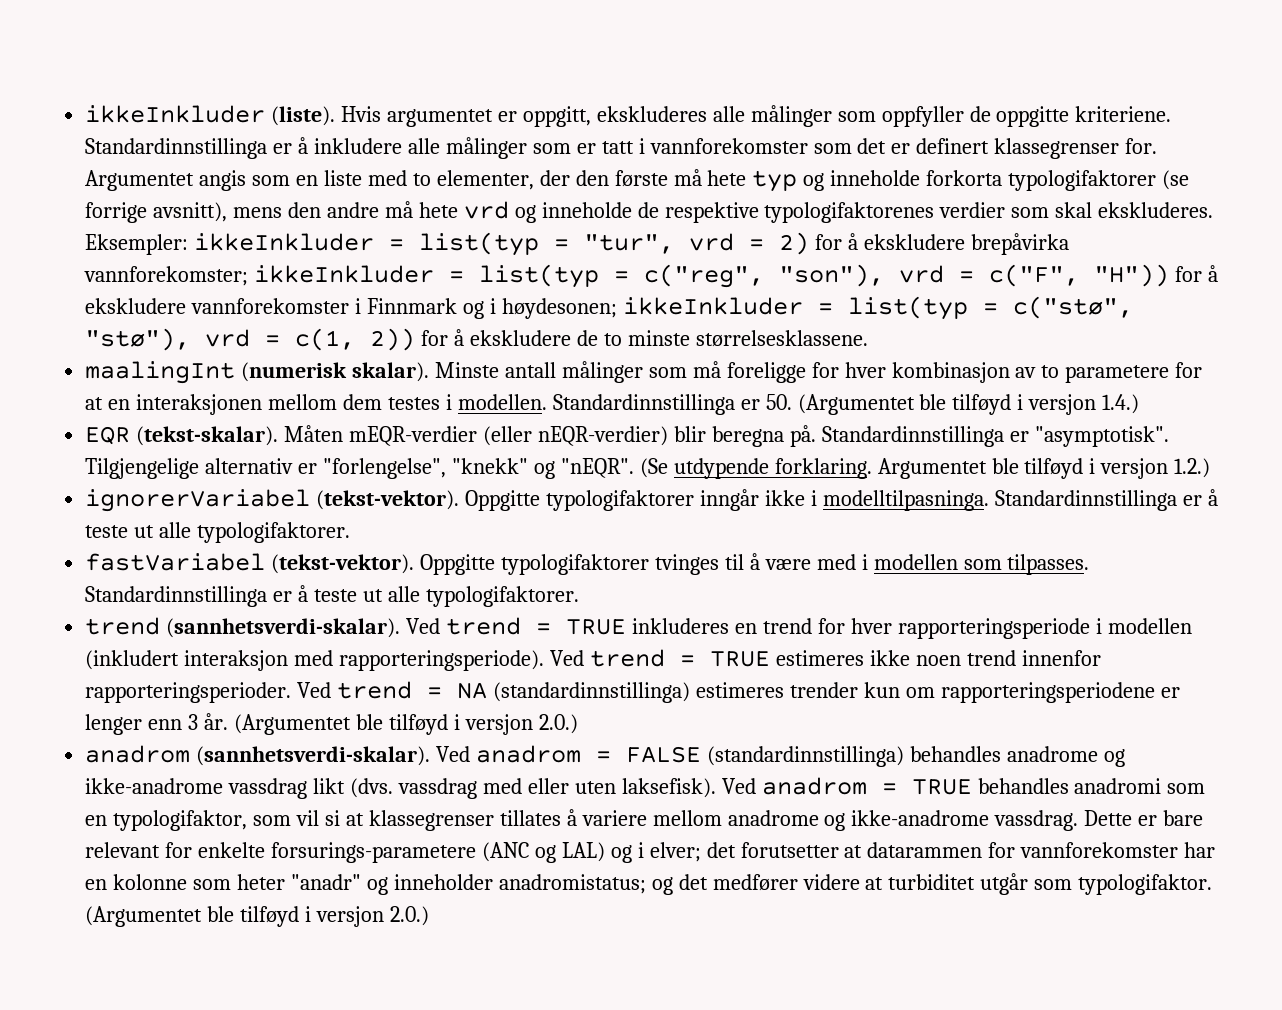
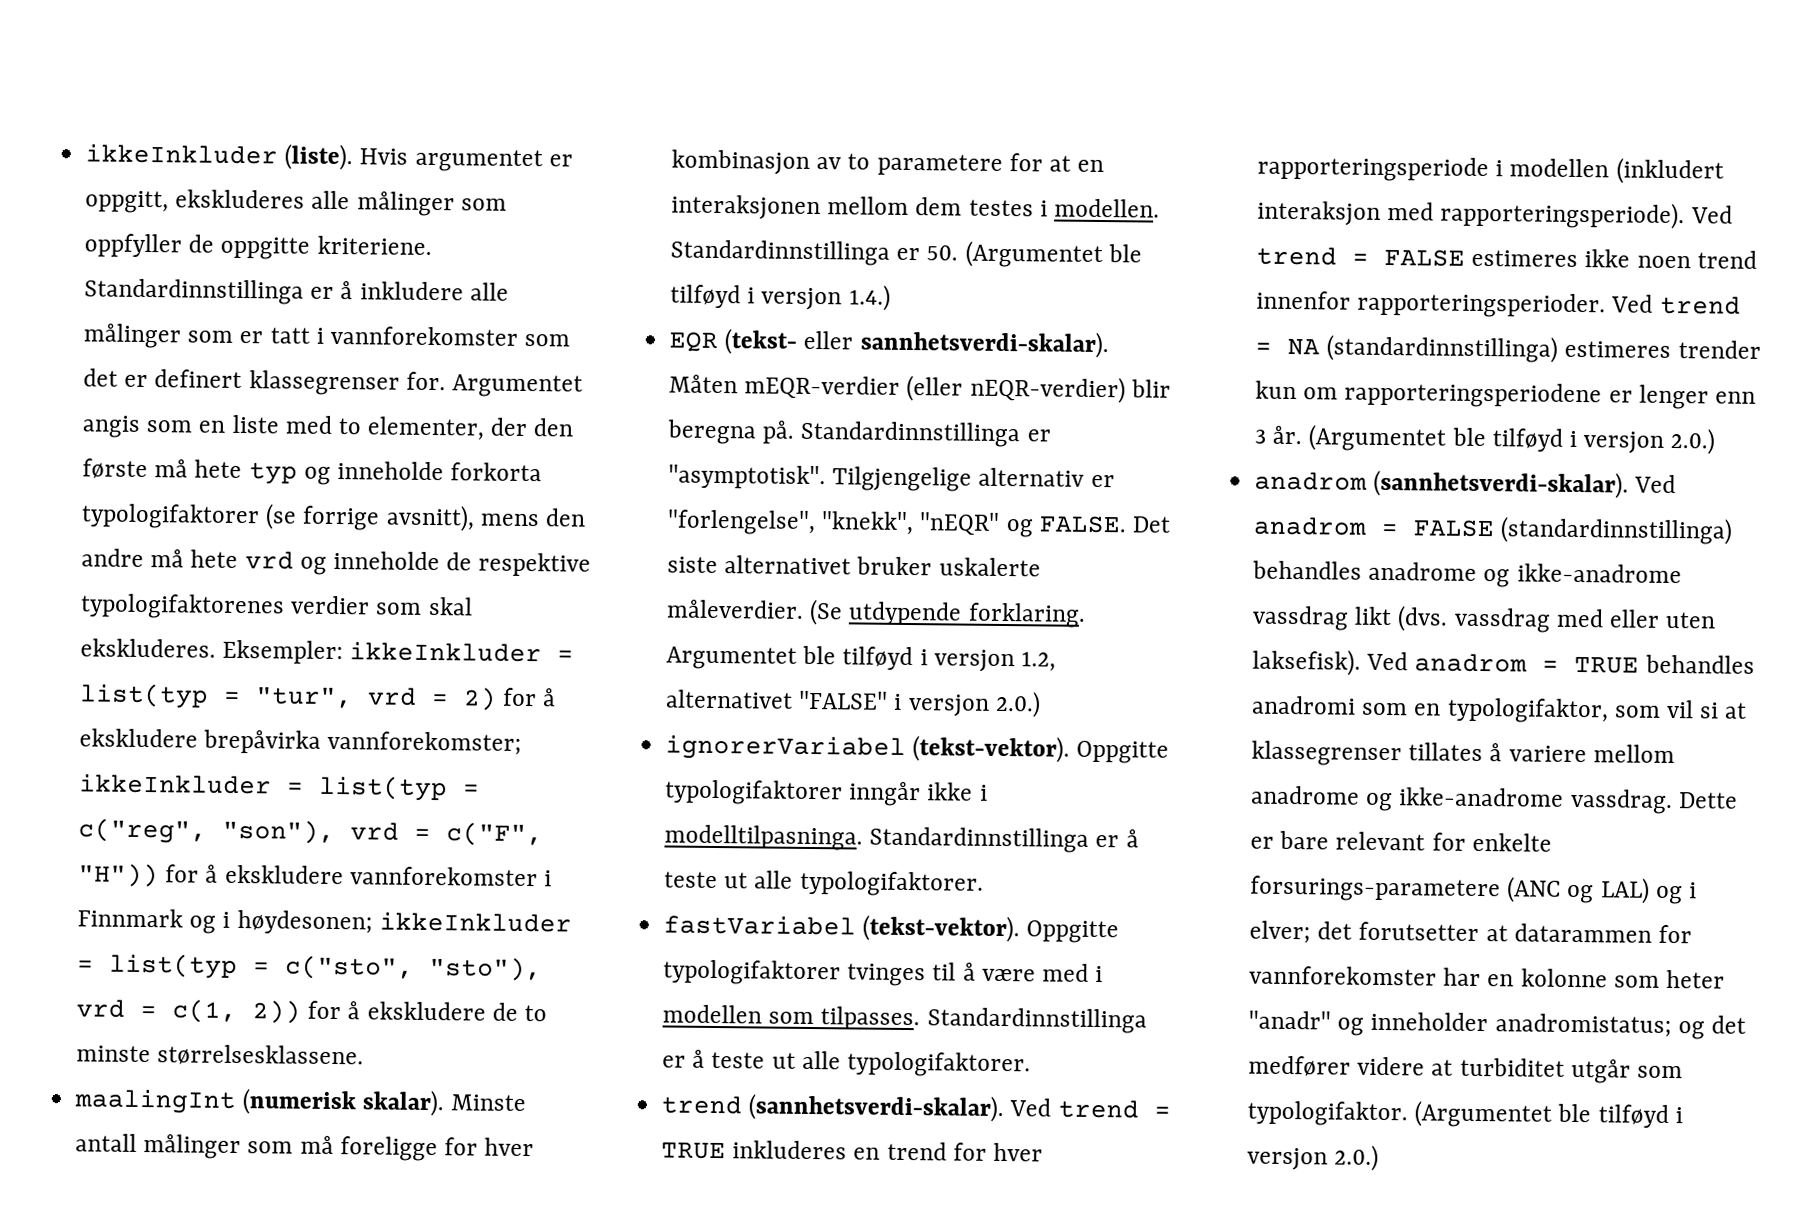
- Eksempler: ikkeInkluder = list(typ = "tur", vrd = 2) for å ekskludere brepåvirka vannforekomster; ikkeInkluder = list(typ = c("reg", "son"), vrd = c("F", "H")) for å ekskludere vannforekomster i Finnmark og i høydesonen; ikkeInkluder = list(typ = c("stø", "stø"), vrd = c(1, 2)) for å ekskludere de to minste størrelsesklassene.
+ Eksempler: ikkeInkluder = list(typ = "tur", vrd = 2) for å ekskludere brepåvirka vannforekomster; ikkeInkluder = list(typ = c("reg", "son"), vrd = c("F", "H")) for å ekskludere vannforekomster i Finnmark og i høydesonen; ikkeInkluder = list(typ = c("sto", "sto"), vrd = c(1, 2)) for å ekskludere de to minste størrelsesklassene.
- EQR (tekst-skalar).
+ EQR (tekst- eller sannhetsverdi-skalar).
- Tilgjengelige alternativ er "forlengelse", "knekk" og "nEQR".
+ Tilgjengelige alternativ er "forlengelse", "knekk", "nEQR" og FALSE. Det siste alternativet bruker uskalerte måleverdier.
- Argumentet ble tilføyd i versjon 1.2.)
+ Argumentet ble tilføyd i versjon 1.2, alternativet "FALSE" i versjon 2.0.)
- Ved trend = TRUE estimeres ikke noen trend innenfor rapporteringsperioder.
+ Ved trend = FALSE estimeres ikke noen trend innenfor rapporteringsperioder.

